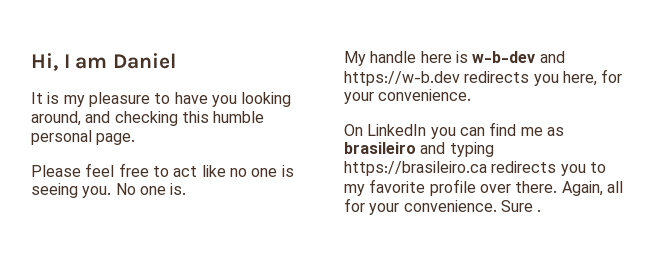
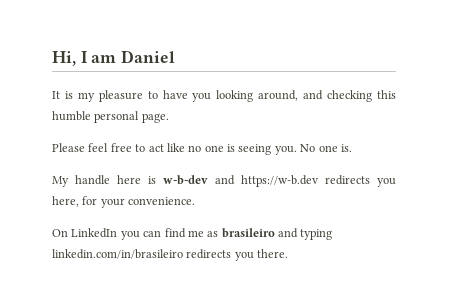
- On LinkedIn you can find me as brasileiro and typing https://brasileiro.ca redirects you to my favorite profile over there. Again, all for your convenience. Sure .
+ On LinkedIn you can find me as brasileiro and typing linkedin.com/in/brasileiro redirects you there.

